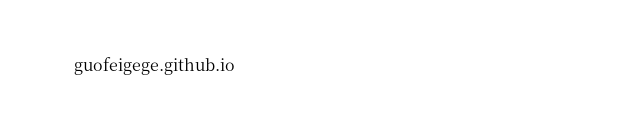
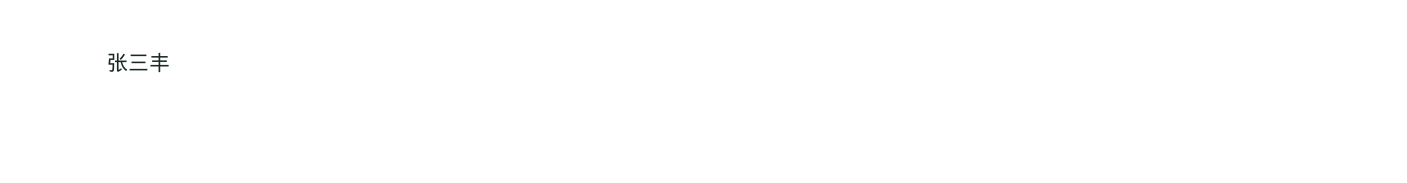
- guofeigege.github.io
+ 张三丰

